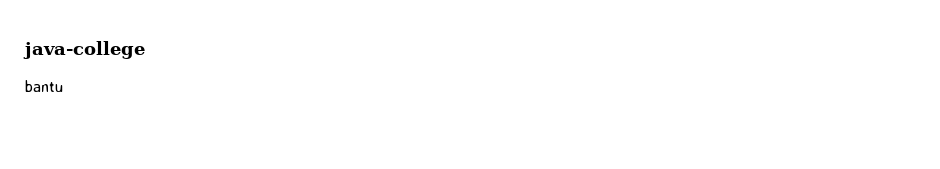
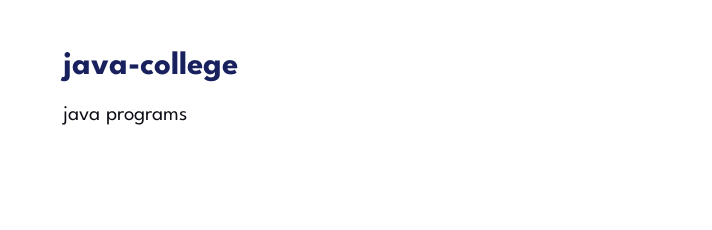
- bantu
+ java programs

